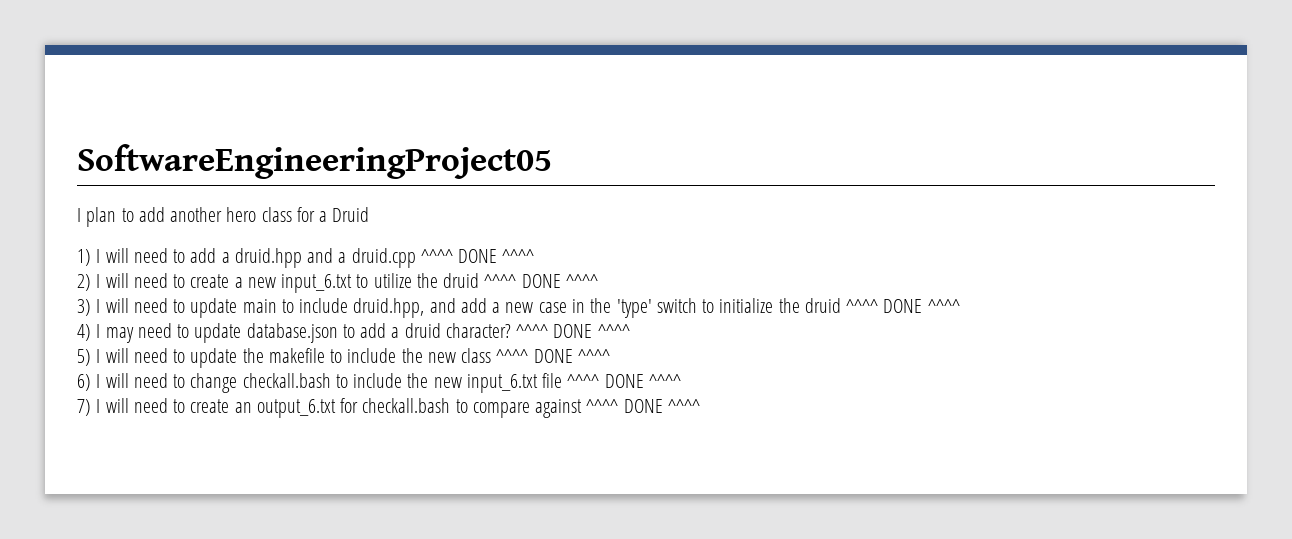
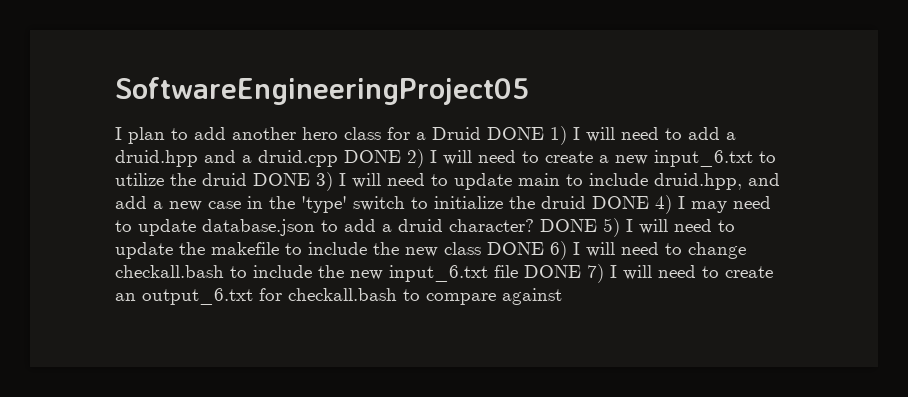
- I plan to add another hero class for a Druid
- 1) I will need to add a druid.hpp and a druid.cpp ^^^^ DONE ^^^^
- 2) I will need to create a new input_6.txt to utilize the druid ^^^^ DONE ^^^^
- 3) I will need to update main to include druid.hpp, and add a new case in the 'type' switch to initialize the druid ^^^^ DONE ^^^^
- 4) I may need to update database.json to add a druid character? ^^^^ DONE ^^^^
- 5) I will need to update the makefile to include the new class ^^^^ DONE ^^^^
- 6) I will need to change checkall.bash to include the new input_6.txt file ^^^^ DONE ^^^^
- 7) I will need to create an output_6.txt for checkall.bash to compare against ^^^^ DONE ^^^^
+ I plan to add another hero class for a Druid DONE 1) I will need to add a druid.hpp and a druid.cpp DONE 2) I will need to create a new input_6.txt to utilize the druid DONE 3) I will need to update main to include druid.hpp, and add a new case in the 'type' switch to initialize the druid DONE 4) I may need to update database.json to add a druid character? DONE 5) I will need to update the makefile to include the new class DONE 6) I will need to change checkall.bash to include the new input_6.txt file DONE 7) I will need to create an output_6.txt for checkall.bash to compare against

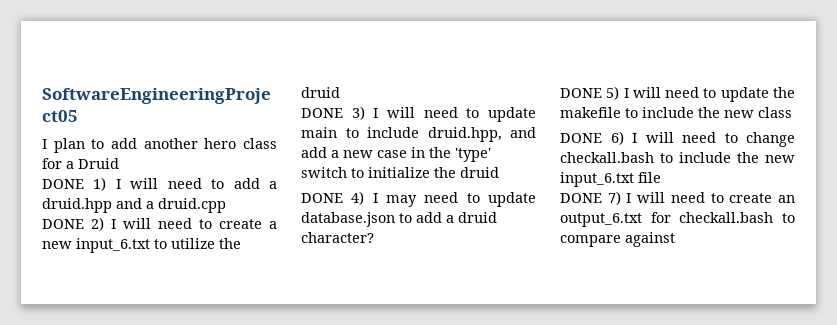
- I plan to add another hero class for a Druid DONE 1) I will need to add a druid.hpp and a druid.cpp DONE 2) I will need to create a new input_6.txt to utilize the druid DONE 3) I will need to update main to include druid.hpp, and add a new case in the 'type' switch to initialize the druid DONE 4) I may need to update database.json to add a druid character? DONE 5) I will need to update the makefile to include the new class DONE 6) I will need to change checkall.bash to include the new input_6.txt file DONE 7) I will need to create an output_6.txt for checkall.bash to compare against
+ I plan to add another hero class for a Druid
+ DONE 1) I will need to add a druid.hpp and a druid.cpp
+ DONE 2) I will need to create a new input_6.txt to utilize the druid
+ DONE 3) I will need to update main to include druid.hpp, and add a new case in the 'type' switch to initialize the druid
+ DONE 4) I may need to update database.json to add a druid character?
+ DONE 5) I will need to update the makefile to include the new class
+ DONE 6) I will need to change checkall.bash to include the new input_6.txt file
+ DONE 7) I will need to create an output_6.txt for checkall.bash to compare against

